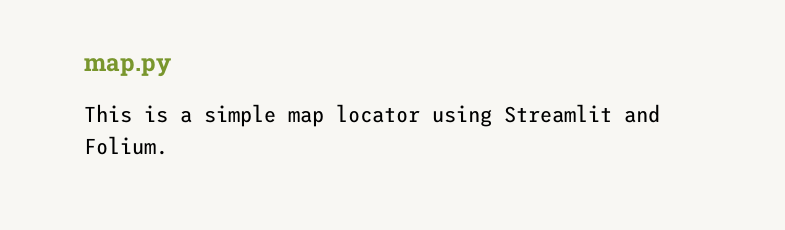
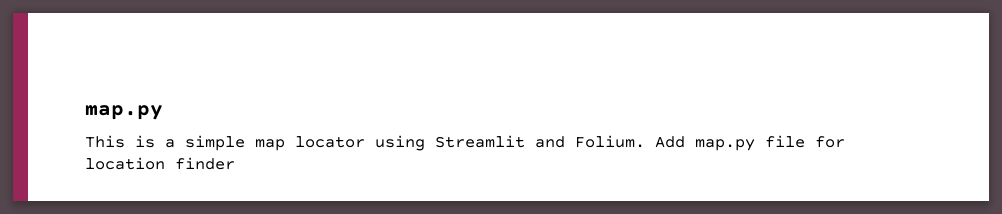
+ Add map.py file for location finder

